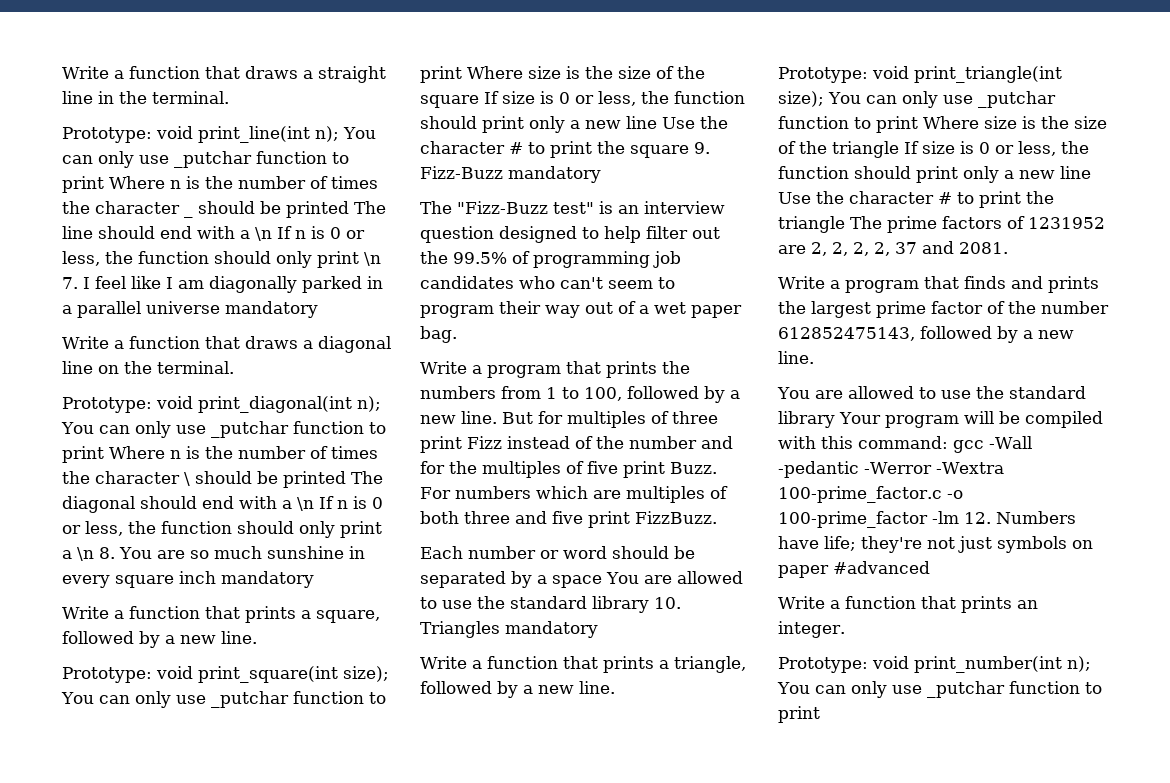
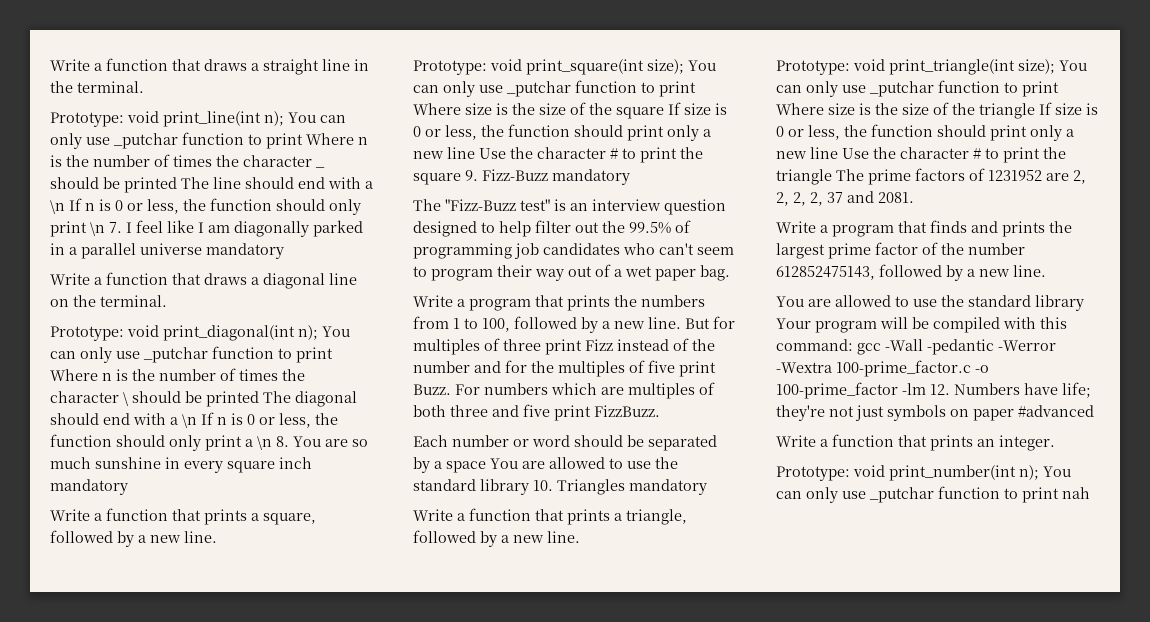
- Prototype: void print_number(int n); You can only use _putchar function to print
+ Prototype: void print_number(int n); You can only use _putchar function to print nah

